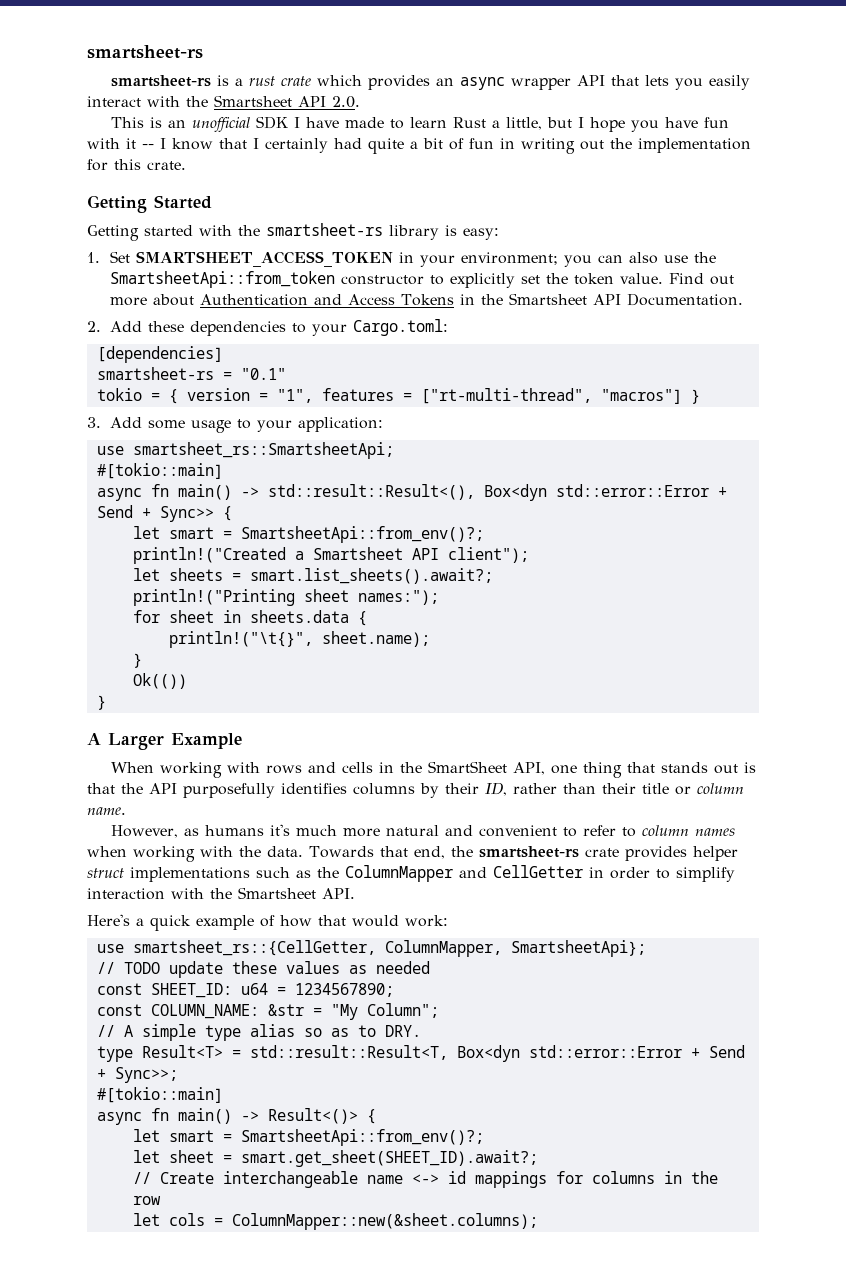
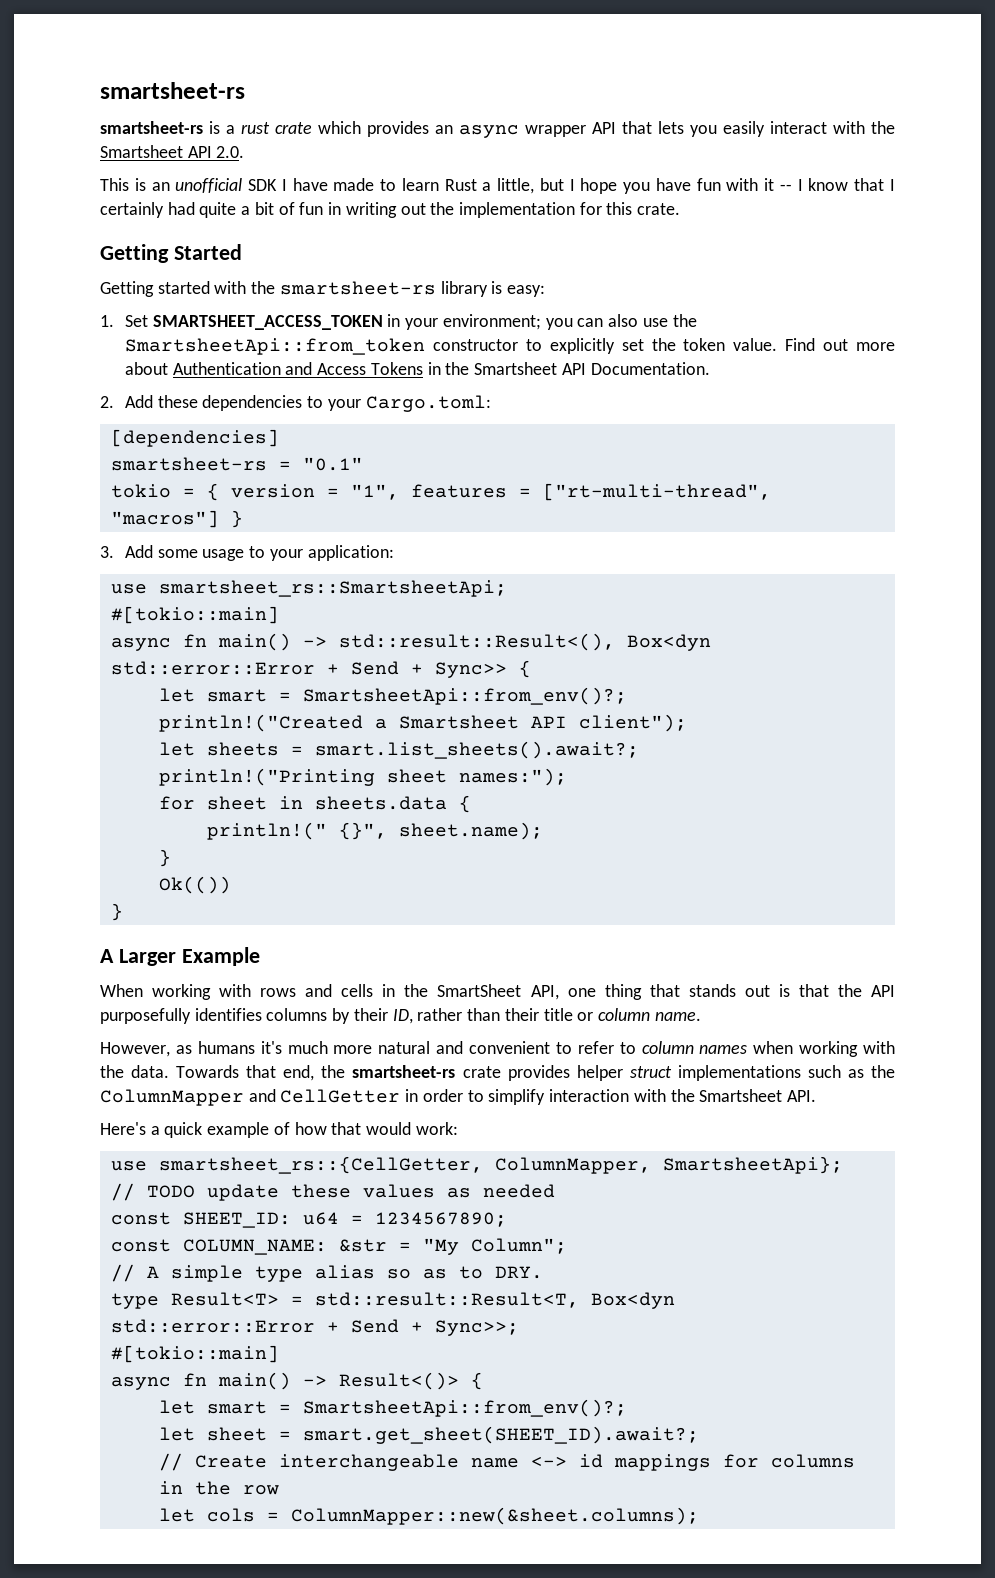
- println!("\t{}", sheet.name);
+ println!(" {}", sheet.name);

